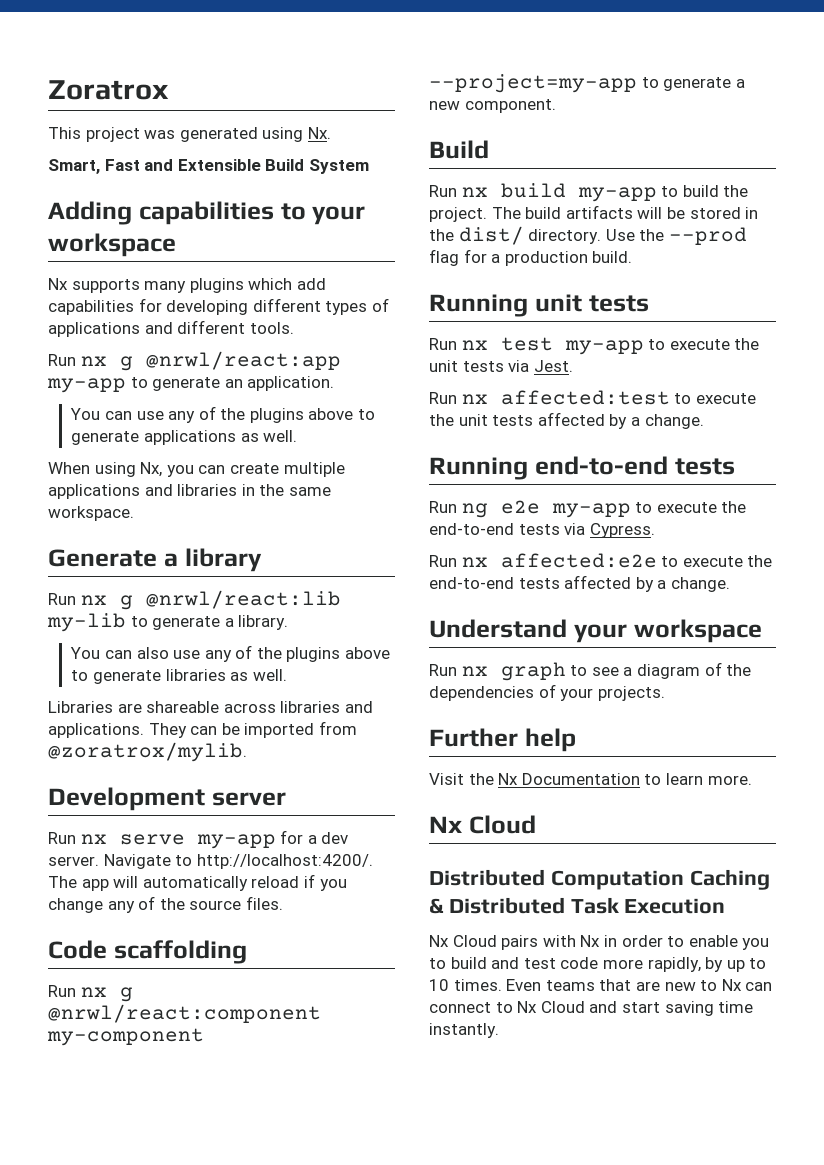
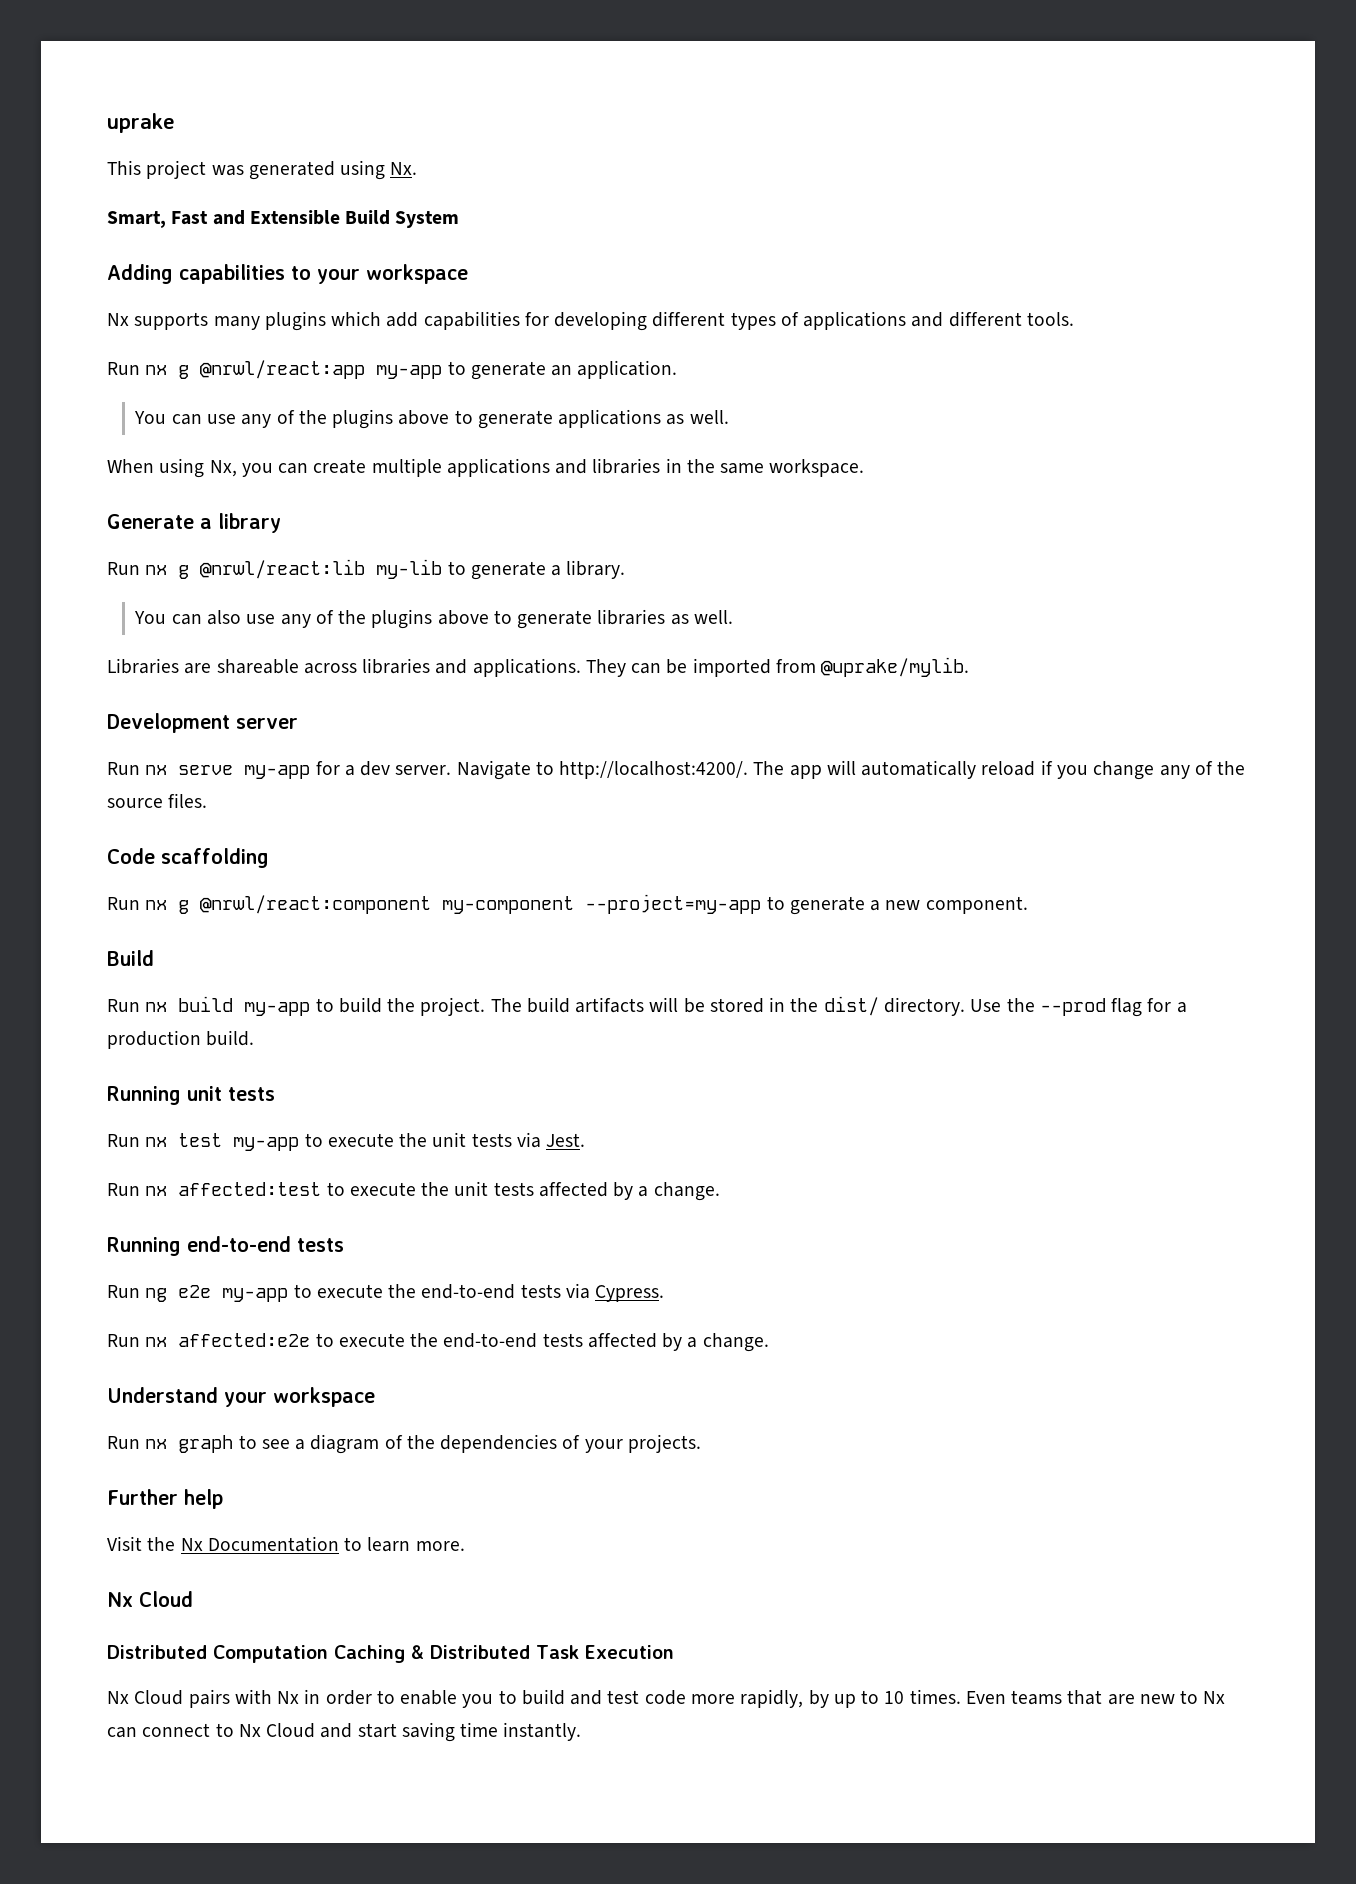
- Zoratrox
+ uprake
- They can be imported from @zoratrox/mylib.
+ They can be imported from @uprake/mylib.

